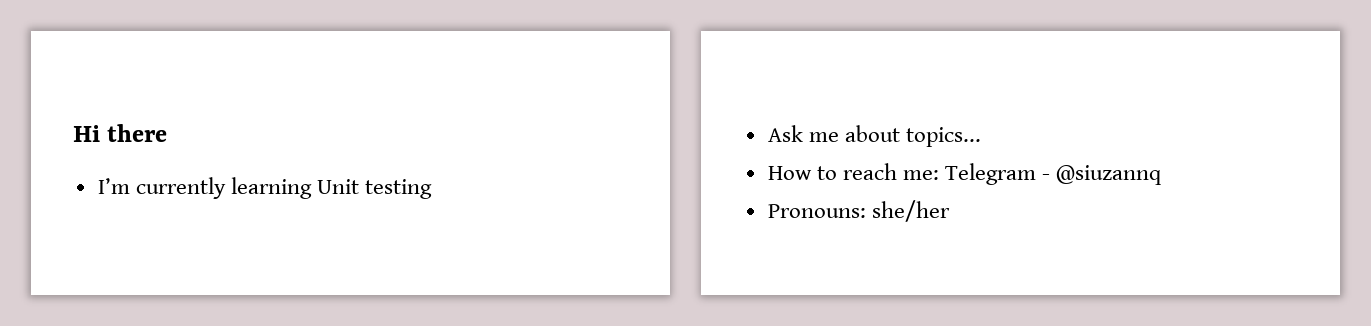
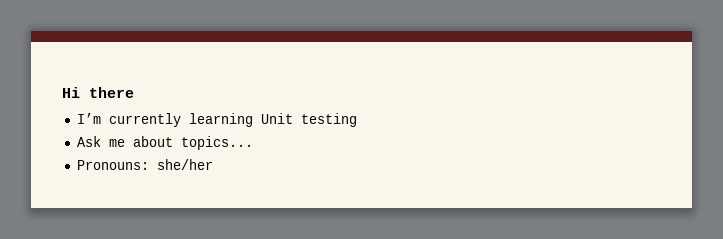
- How to reach me: Telegram - @siuzannq

